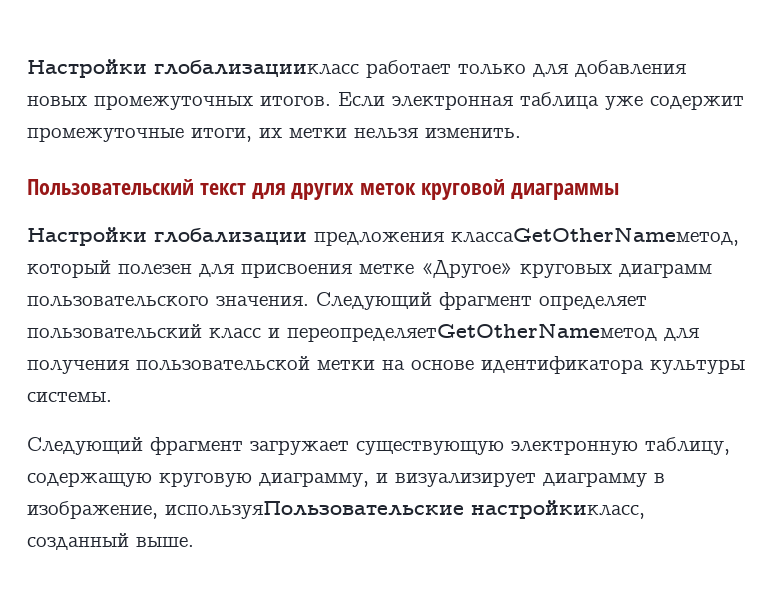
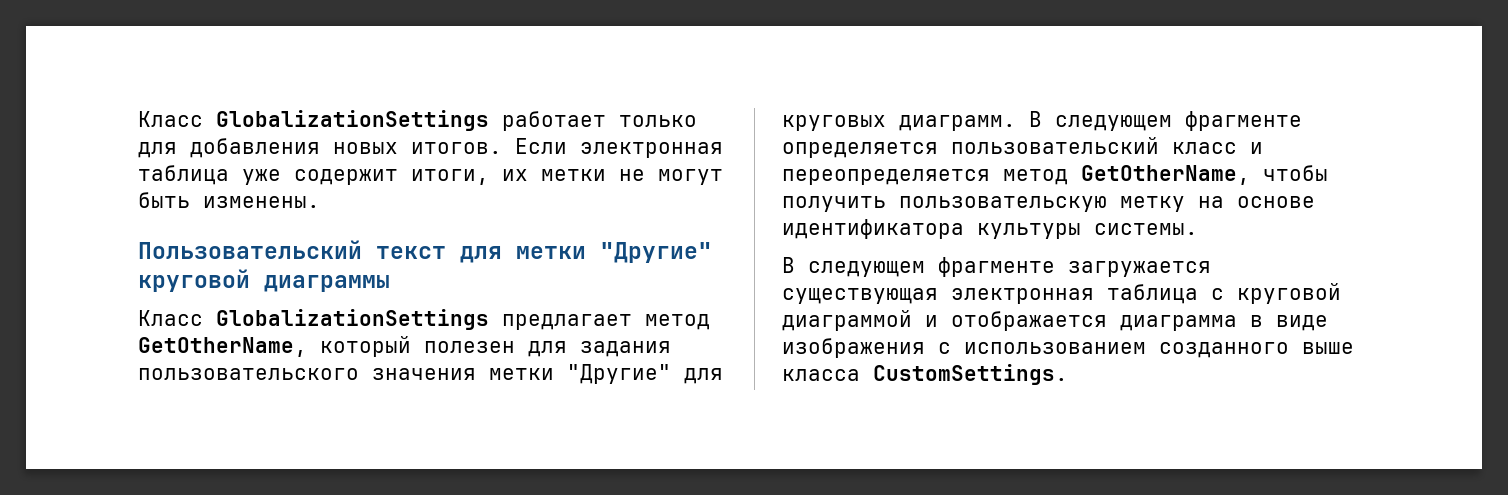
- Настройки глобализациикласс работает только для добавления новых промежуточных итогов.
+ Класс GlobalizationSettings работает только для добавления новых итогов.
- Если электронная таблица уже содержит промежуточные итоги, их метки нельзя изменить.
+ Если электронная таблица уже содержит итоги, их метки не могут быть изменены.
- Пользовательский текст для других меток круговой диаграммы
+ Пользовательский текст для метки "Другие" круговой диаграммы
- Настройки глобализации предложения классаGetOtherNameметод, который полезен для присвоения метке «Другое» круговых диаграмм пользовательского значения. Следующий фрагмент определяет пользовательский класс и переопределяетGetOtherNameметод для получения пользовательской метки на основе идентификатора культуры системы.
+ Класс GlobalizationSettings предлагает метод GetOtherName, который полезен для задания пользовательского значения метки "Другие" для круговых диаграмм. В следующем фрагменте определяется пользовательский класс и переопределяется метод GetOtherName, чтобы получить пользовательскую метку на основе идентификатора культуры системы.
- Следующий фрагмент загружает существующую электронную таблицу, содержащую круговую диаграмму, и визуализирует диаграмму в изображение, используяПользовательские настройкикласс, созданный выше.
+ В следующем фрагменте загружается существующая электронная таблица с круговой диаграммой и отображается диаграмма в виде изображения с использованием созданного выше класса CustomSettings.

